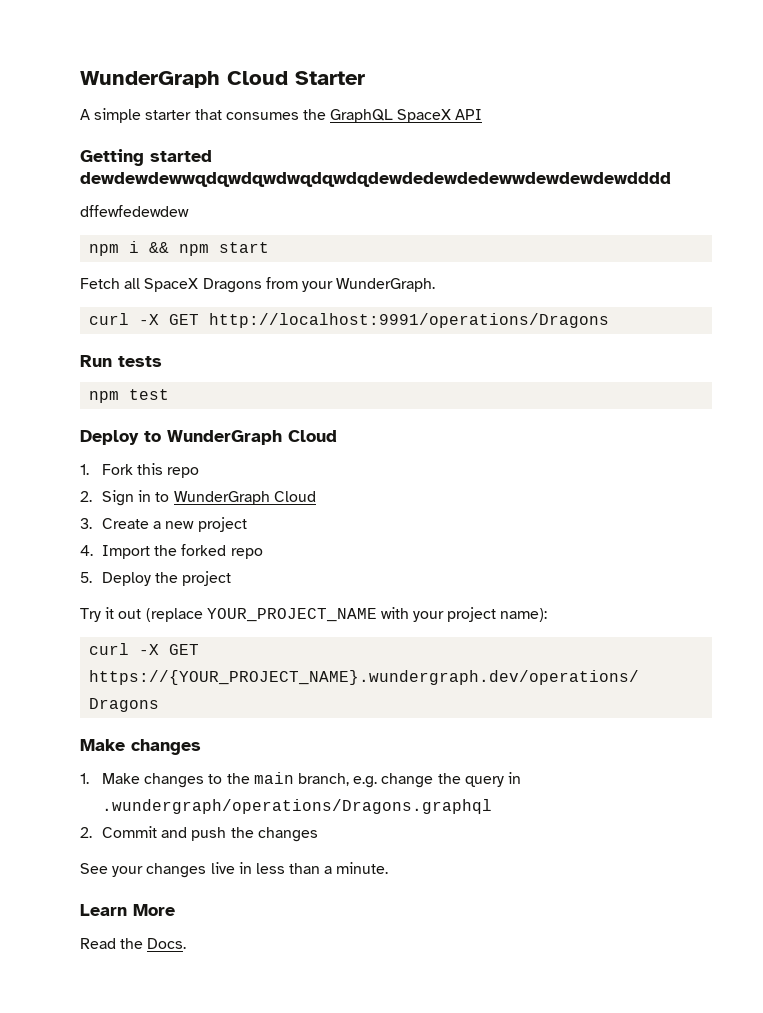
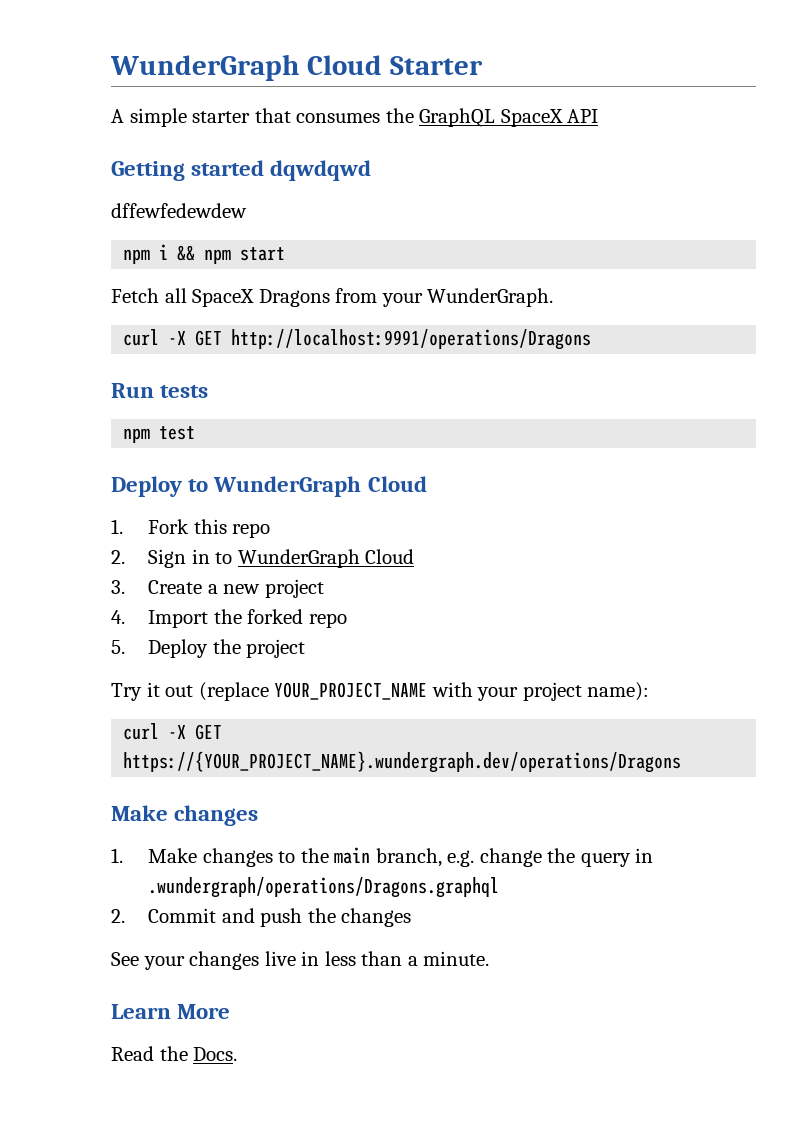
- Getting started dewdewdewwqdqwdqwdwqdqwdqdewdedewdedewwdewdewdewdddd
+ Getting started dqwdqwd

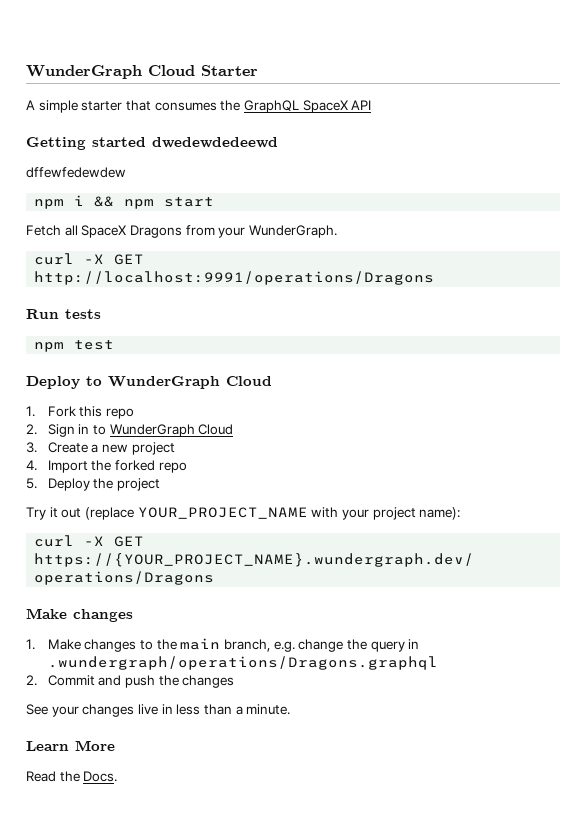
- Getting started dqwdqwd
+ Getting started dwedewdedeewd

